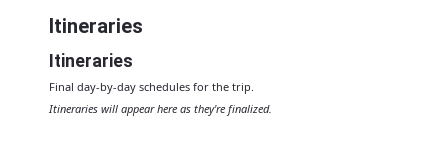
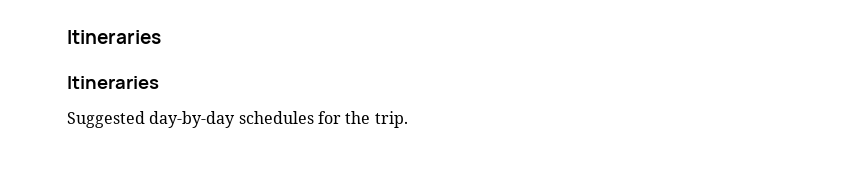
- Final day-by-day schedules for the trip.
+ Suggested day-by-day schedules for the trip.
- Itineraries will appear here as they're finalized.

